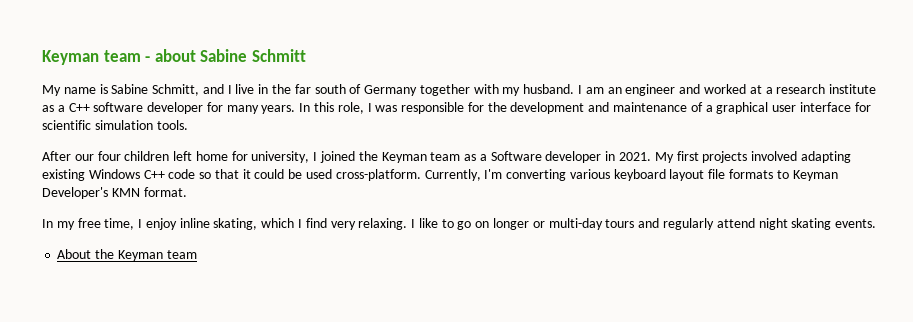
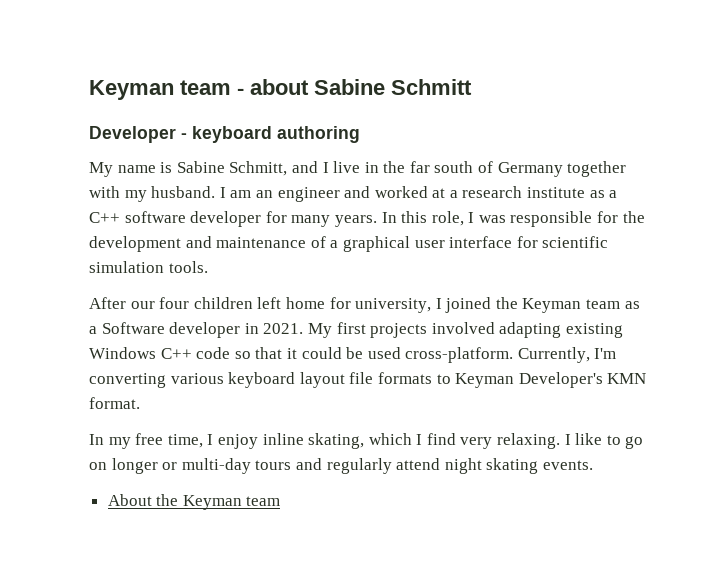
+ Developer - keyboard authoring

